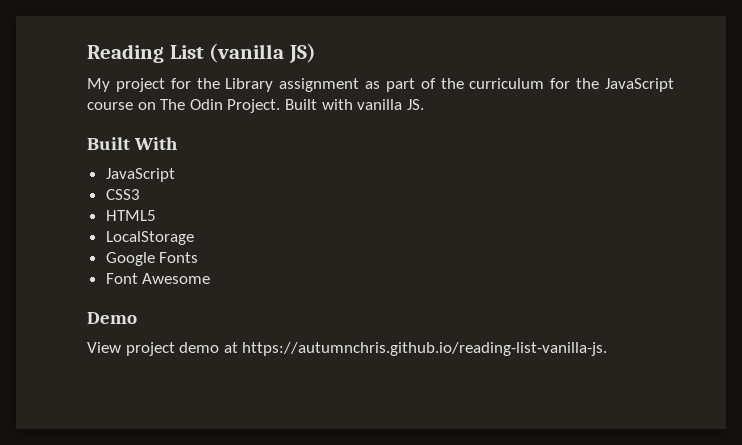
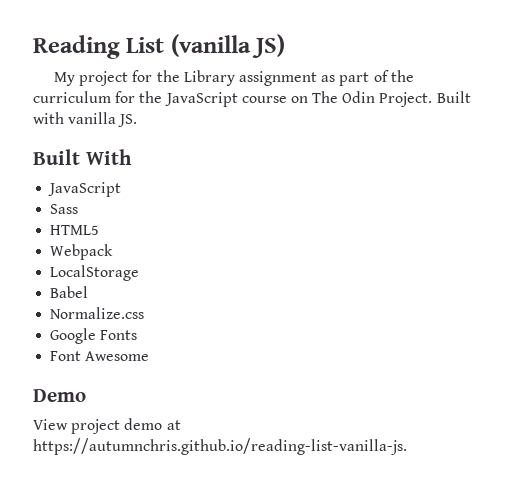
- CSS3
+ Sass
+ Webpack
+ Babel
+ Normalize.css

